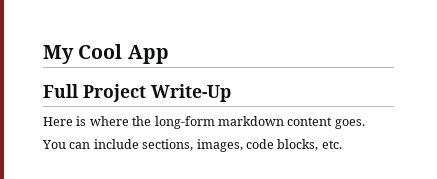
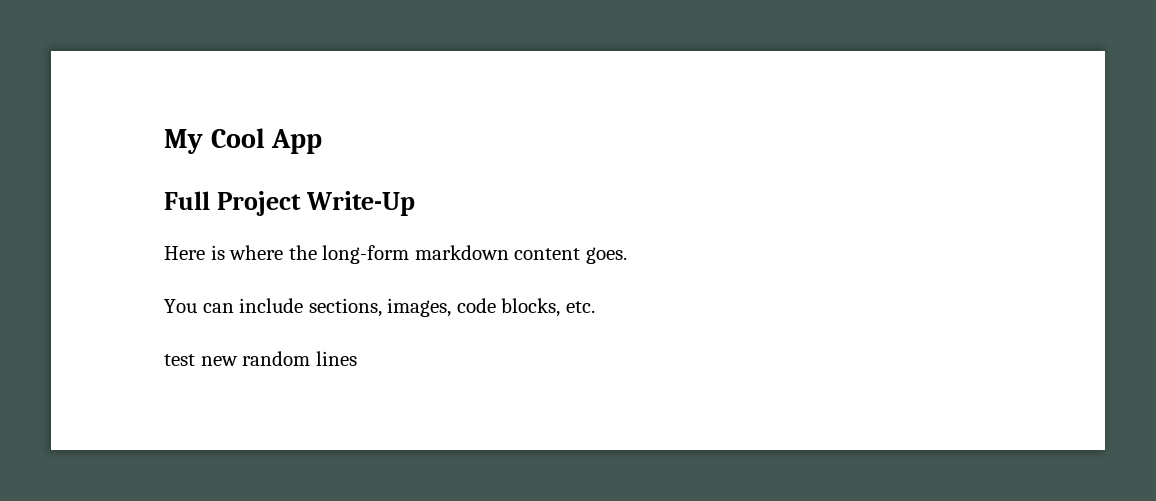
+ test new random lines

